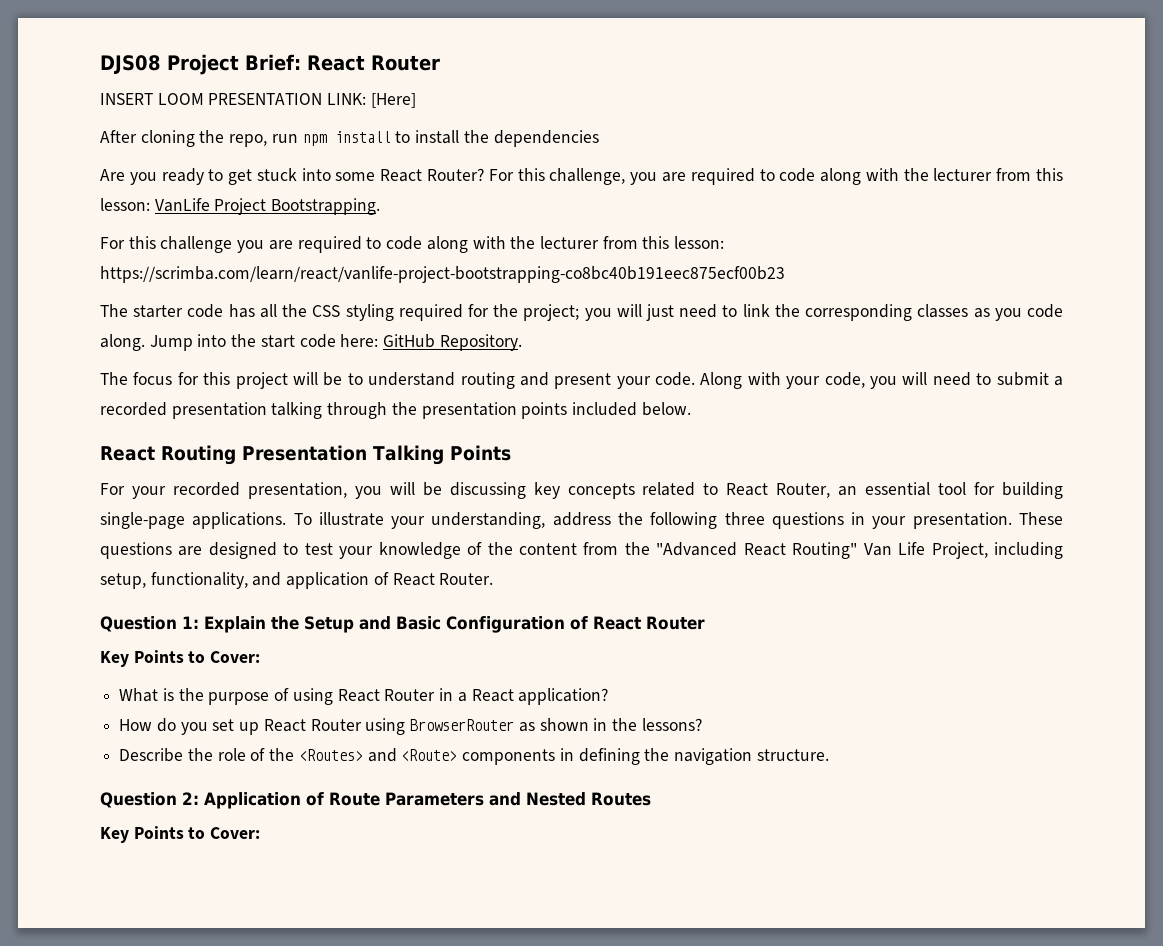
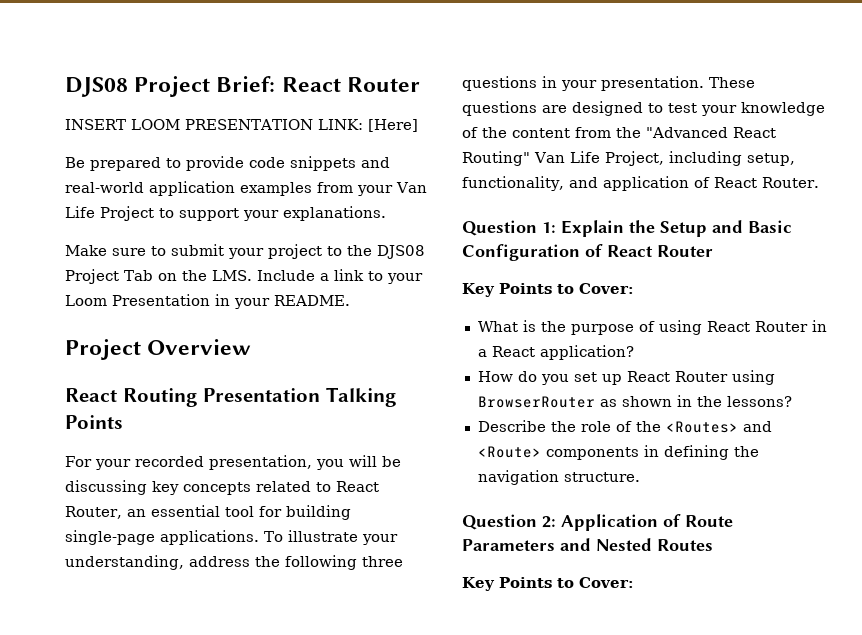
- After cloning the repo, run npm install to install the dependencies
- Are you ready to get stuck into some React Router? For this challenge, you are required to code along with the lecturer from this lesson: VanLife Project Bootstrapping.
- For this challenge you are required to code along with the lecturer from this lesson: https://scrimba.com/learn/react/vanlife-project-bootstrapping-co8bc40b191eec875ecf00b23
- The starter code has all the CSS styling required for the project; you will just need to link the corresponding classes as you code along. Jump into the start code here: GitHub Repository.
- The focus for this project will be to understand routing and present your code. Along with your code, you will need to submit a recorded presentation talking through the presentation points included below.
+ Be prepared to provide code snippets and real-world application examples from your Van Life Project to support your explanations.
+ Make sure to submit your project to the DJS08 Project Tab on the LMS. Include a link to your Loom Presentation in your README.
+ Project Overview

